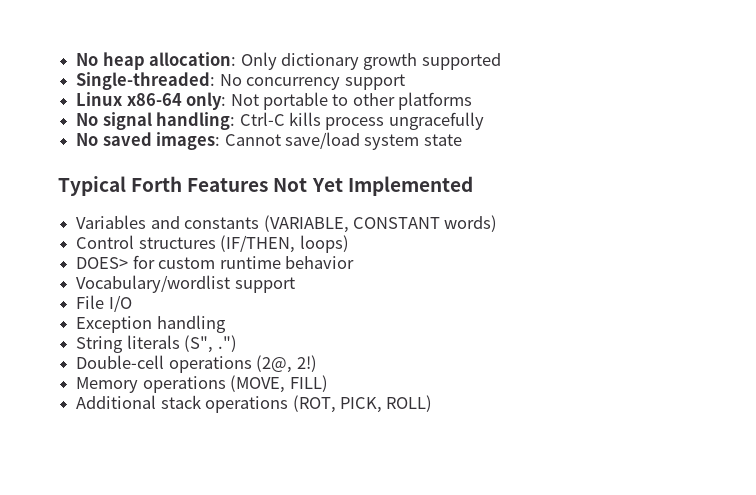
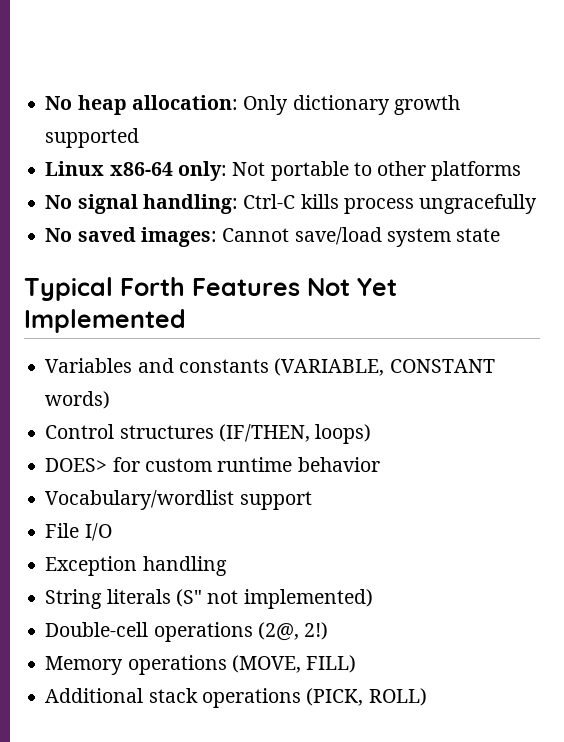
- Single-threaded: No concurrency support
- String literals (S", .")
+ String literals (S" not implemented)
- Additional stack operations (ROT, PICK, ROLL)
+ Additional stack operations (PICK, ROLL)

